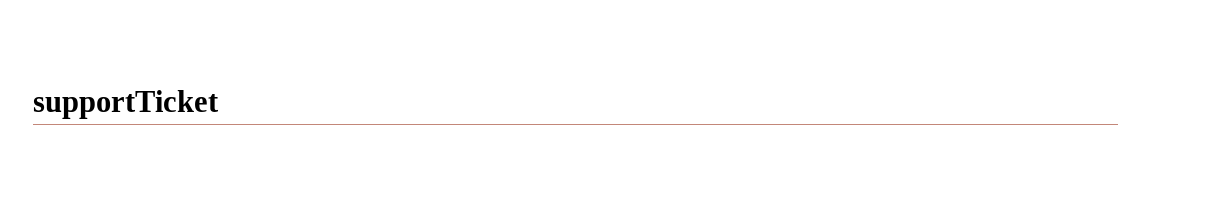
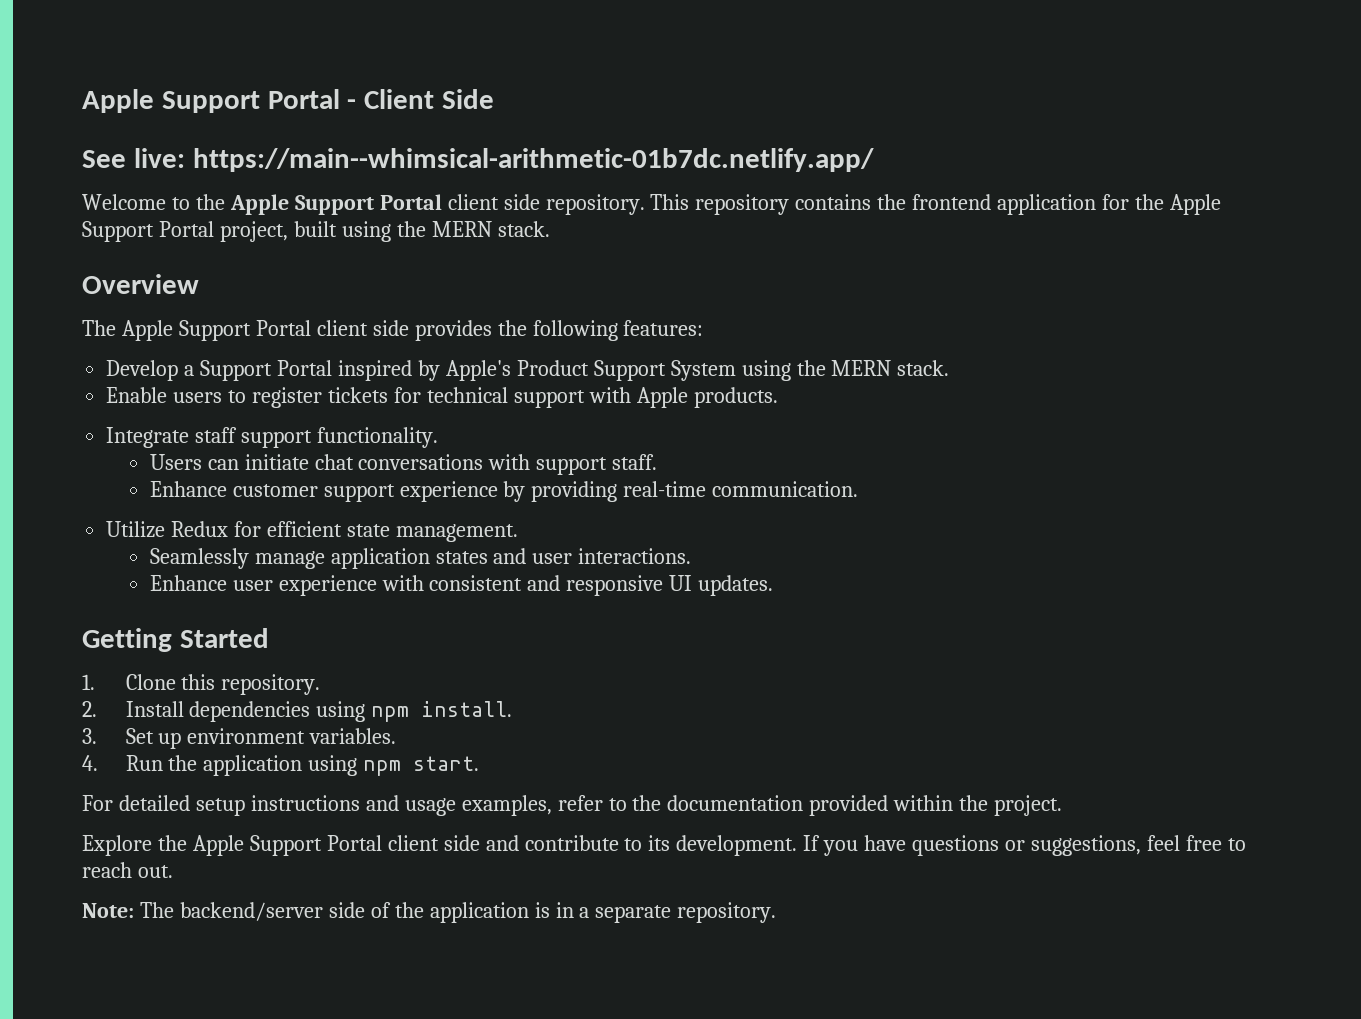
- supportTicket
+ Apple Support Portal - Client Side
+ See live: https://main--whimsical-arithmetic-01b7dc.netlify.app/
+ Welcome to the Apple Support Portal client side repository. This repository contains the frontend application for the Apple Support Portal project, built using the MERN stack.
+ Overview
+ The Apple Support Portal client side provides the following features:
+ Develop a Support Portal inspired by Apple's Product Support System using the MERN stack.
+ Enable users to register tickets for technical support with Apple products.
+ Integrate staff support functionality.
+ Users can initiate chat conversations with support staff.
+ Enhance customer support experience by providing real-time communication.
+ Utilize Redux for efficient state management.
+ Seamlessly manage application states and user interactions.
+ Enhance user experience with consistent and responsive UI updates.
+ Getting Started
+ 1. Clone this repository.
+ 2. Install dependencies using npm install.
+ 3. Set up environment variables.
+ 4. Run the application using npm start.
+ For detailed setup instructions and usage examples, refer to the documentation provided within the project.
+ Explore the Apple Support Portal client side and contribute to its development. If you have questions or suggestions, feel free to reach out.
+ Note: The backend/server side of the application is in a separate repository.

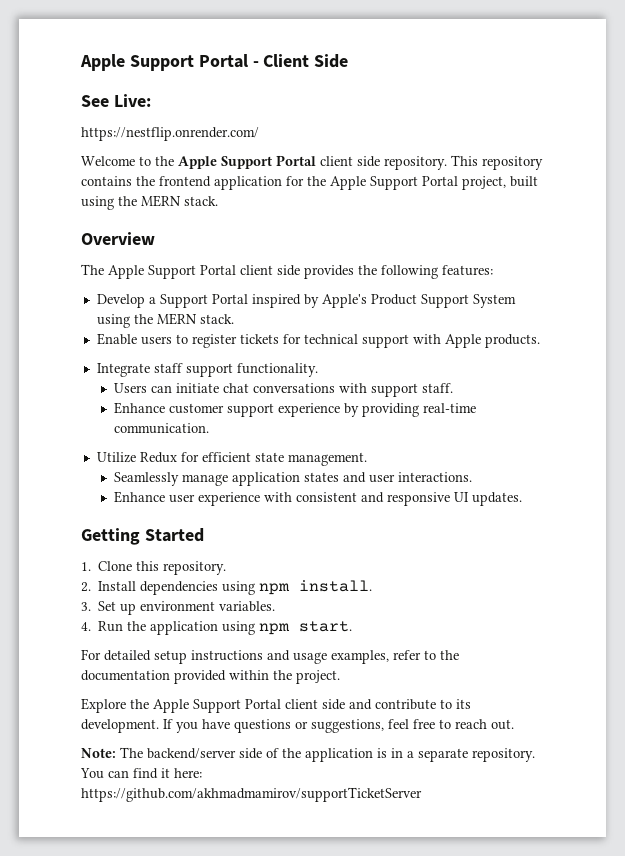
- See live: https://main--whimsical-arithmetic-01b7dc.netlify.app/
+ See Live:
+ https://nestflip.onrender.com/
+ You can find it here: https://github.com/akhmadmamirov/supportTicketServer

